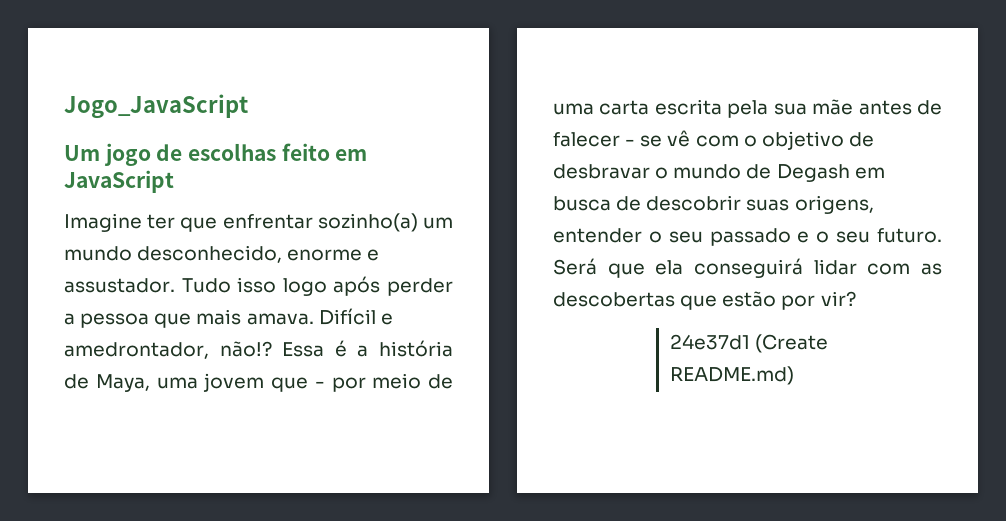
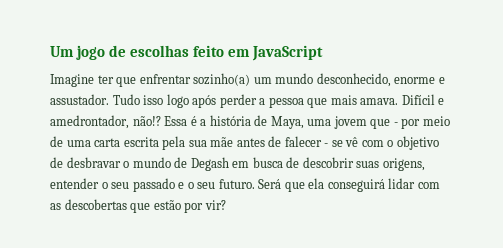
- Jogo_JavaScript
- 24e37d1 (Create README.md)

